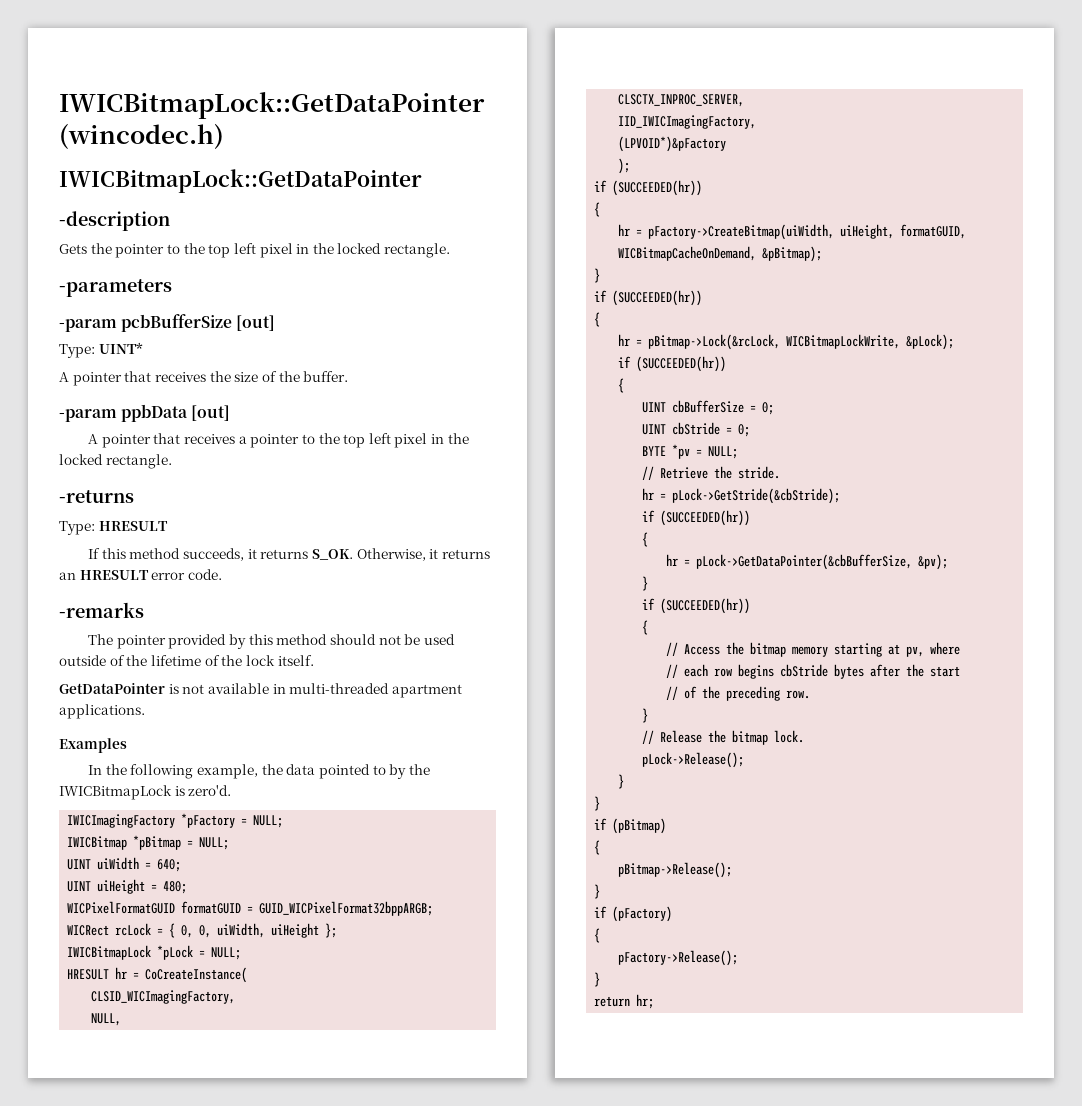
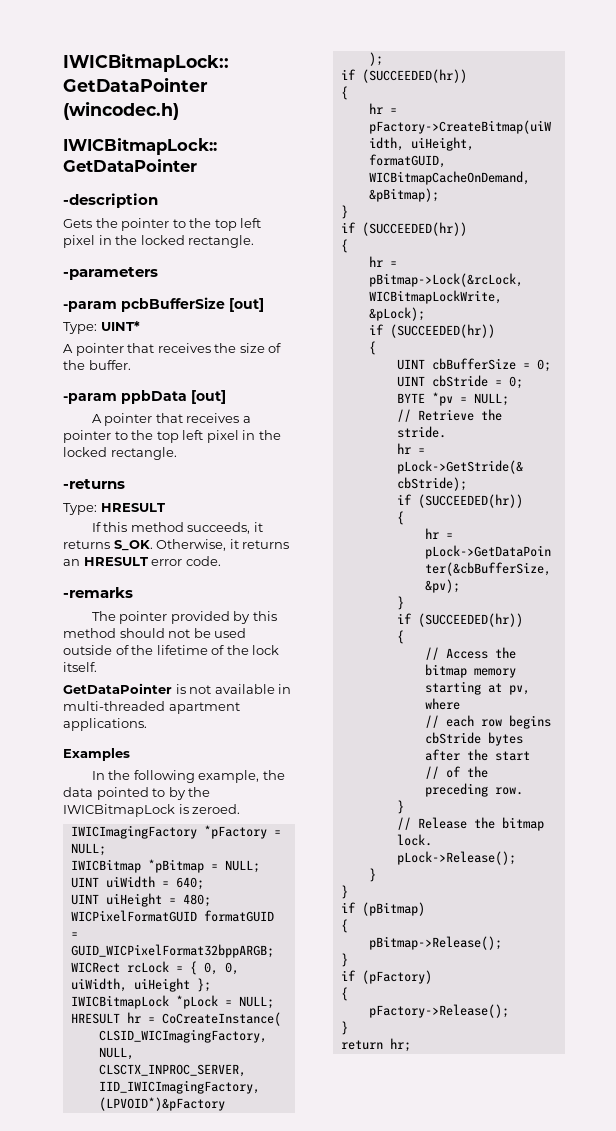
- In the following example, the data pointed to by the IWICBitmapLock is zero'd.
+ In the following example, the data pointed to by the IWICBitmapLock is zeroed.

